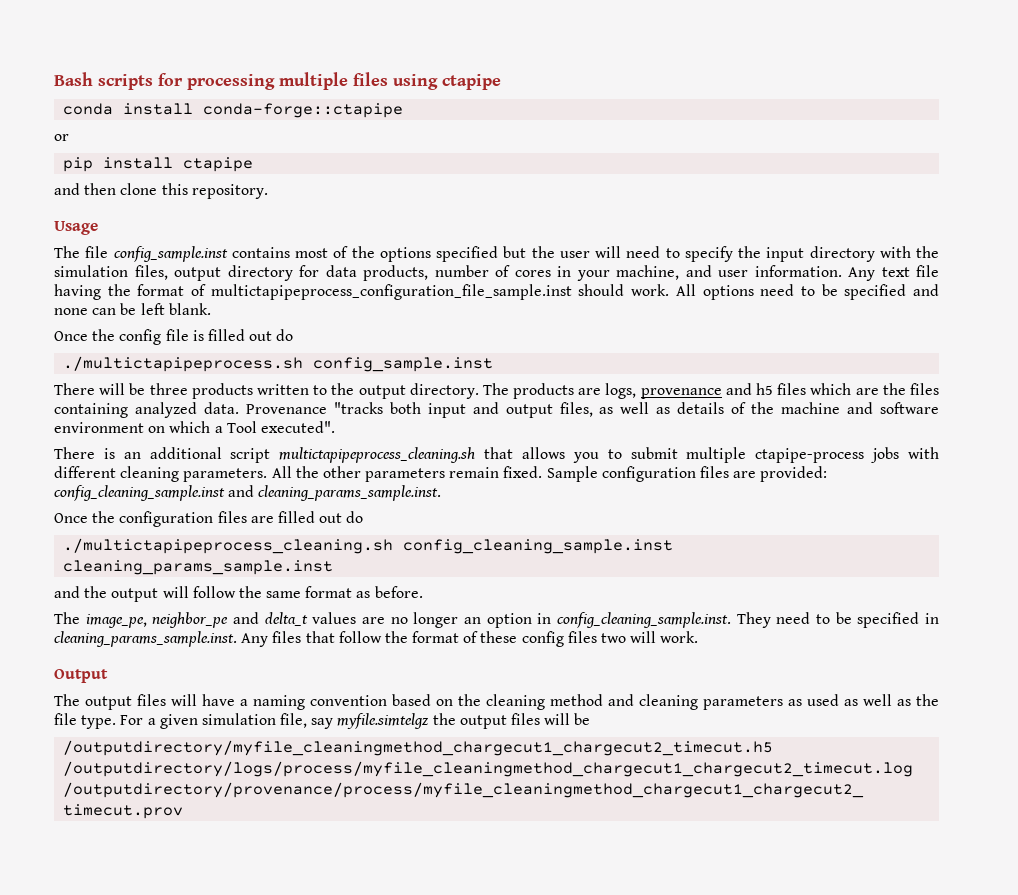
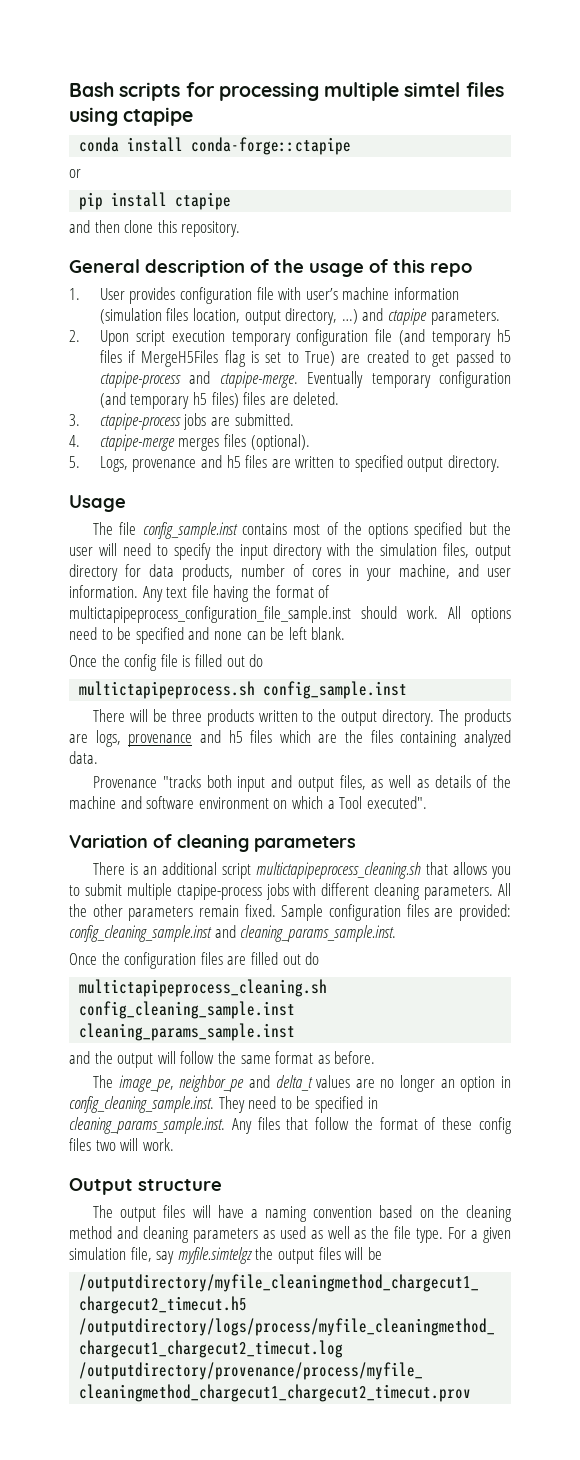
- Bash scripts for processing multiple files using ctapipe
+ Bash scripts for processing multiple simtel files using ctapipe
+ General description of the usage of this repo
+ 1. User provides configuration file with user’s machine information (simulation files location, output directory, …) and ctapipe parameters.
+ 2. Upon script execution temporary configuration file (and temporary h5 files if MergeH5Files flag is set to True) are created to get passed to ctapipe-process and ctapipe-merge. Eventually temporary configuration (and temporary h5 files) files are deleted.
+ 3. ctapipe-process jobs are submitted.
+ 4. ctapipe-merge merges files (optional).
+ 5. Logs, provenance and h5 files are written to specified output directory.
- ./multictapipeprocess.sh config_sample.inst
+ multictapipeprocess.sh config_sample.inst
- The products are logs, provenance and h5 files which are the files containing analyzed data. Provenance "tracks both input and output files, as well as details of the machine and software environment on which a Tool executed".
+ The products are logs, provenance and h5 files which are the files containing analyzed data.
+ Provenance "tracks both input and output files, as well as details of the machine and software environment on which a Tool executed".
+ Variation of cleaning parameters
- ./multictapipeprocess_cleaning.sh config_cleaning_sample.inst cleaning_params_sample.inst
+ multictapipeprocess_cleaning.sh config_cleaning_sample.inst cleaning_params_sample.inst
- Output
+ Output structure

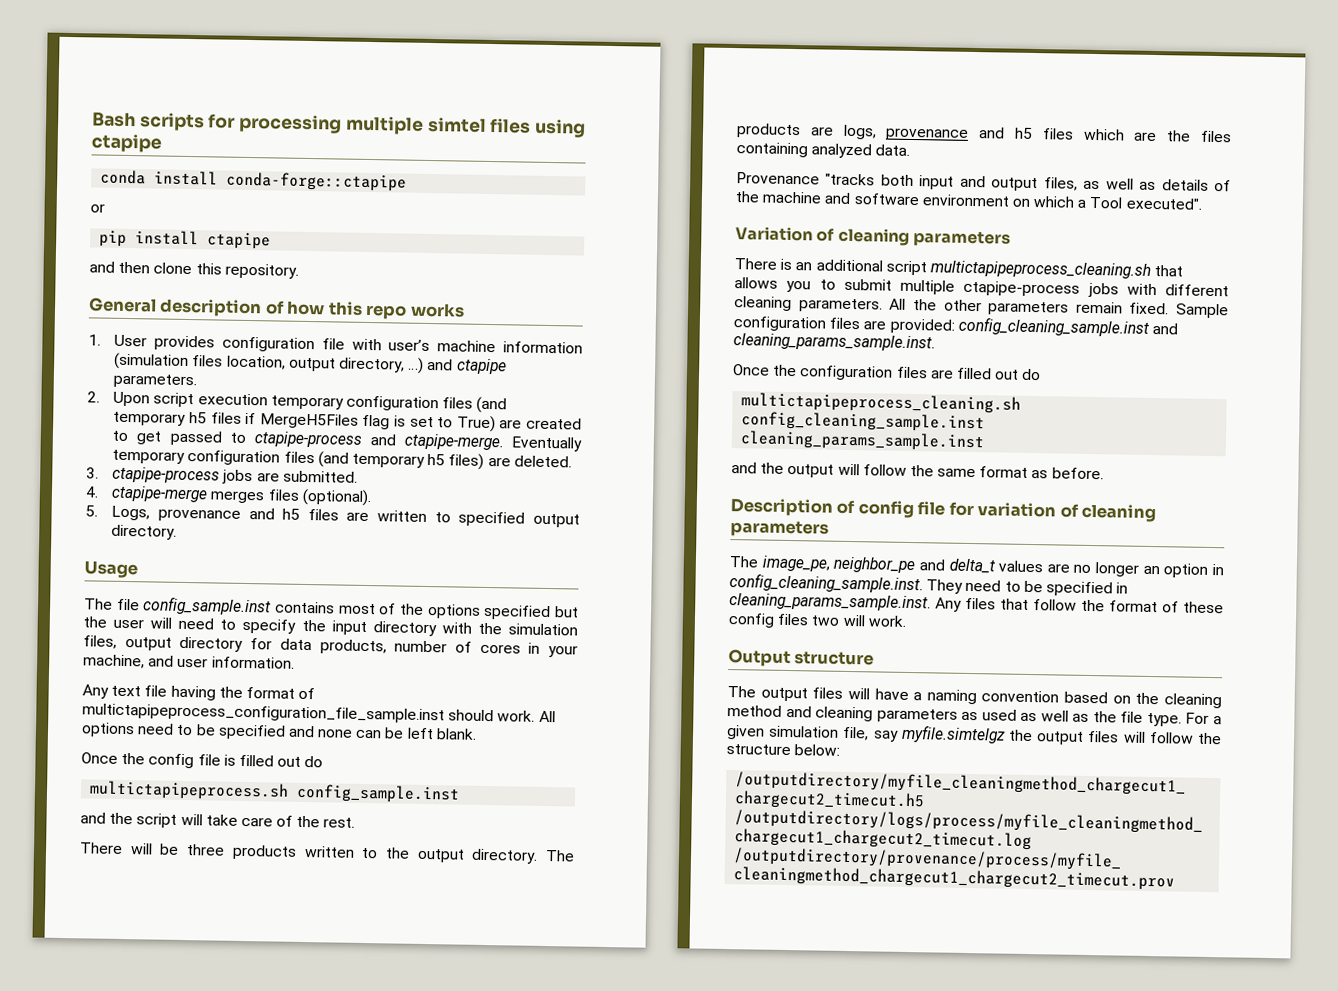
- General description of the usage of this repo
+ General description of how this repo works
- 2. Upon script execution temporary configuration file (and temporary h5 files if MergeH5Files flag is set to True) are created to get passed to ctapipe-process and ctapipe-merge.
+ 2. Upon script execution temporary configuration files (and temporary h5 files if MergeH5Files flag is set to True) are created to get passed to ctapipe-process and ctapipe-merge.
- Eventually temporary configuration (and temporary h5 files) files are deleted.
+ Eventually temporary configuration files (and temporary h5 files) are deleted.
- The file config_sample.inst contains most of the options specified but the user will need to specify the input directory with the simulation files, output directory for data products, number of cores in your machine, and user information. Any text file having the format of multictapipeprocess_configuration_file_sample.inst should work.
+ The file config_sample.inst contains most of the options specified but the user will need to specify the input directory with the simulation files, output directory for data products, number of cores in your machine, and user information.
+ Any text file having the format of multictapipeprocess_configuration_file_sample.inst should work.
+ and the script will take care of the rest.
+ Description of config file for variation of cleaning parameters
- For a given simulation file, say myfile.simtelgz the output files will be
+ For a given simulation file, say myfile.simtelgz the output files will follow the structure below:

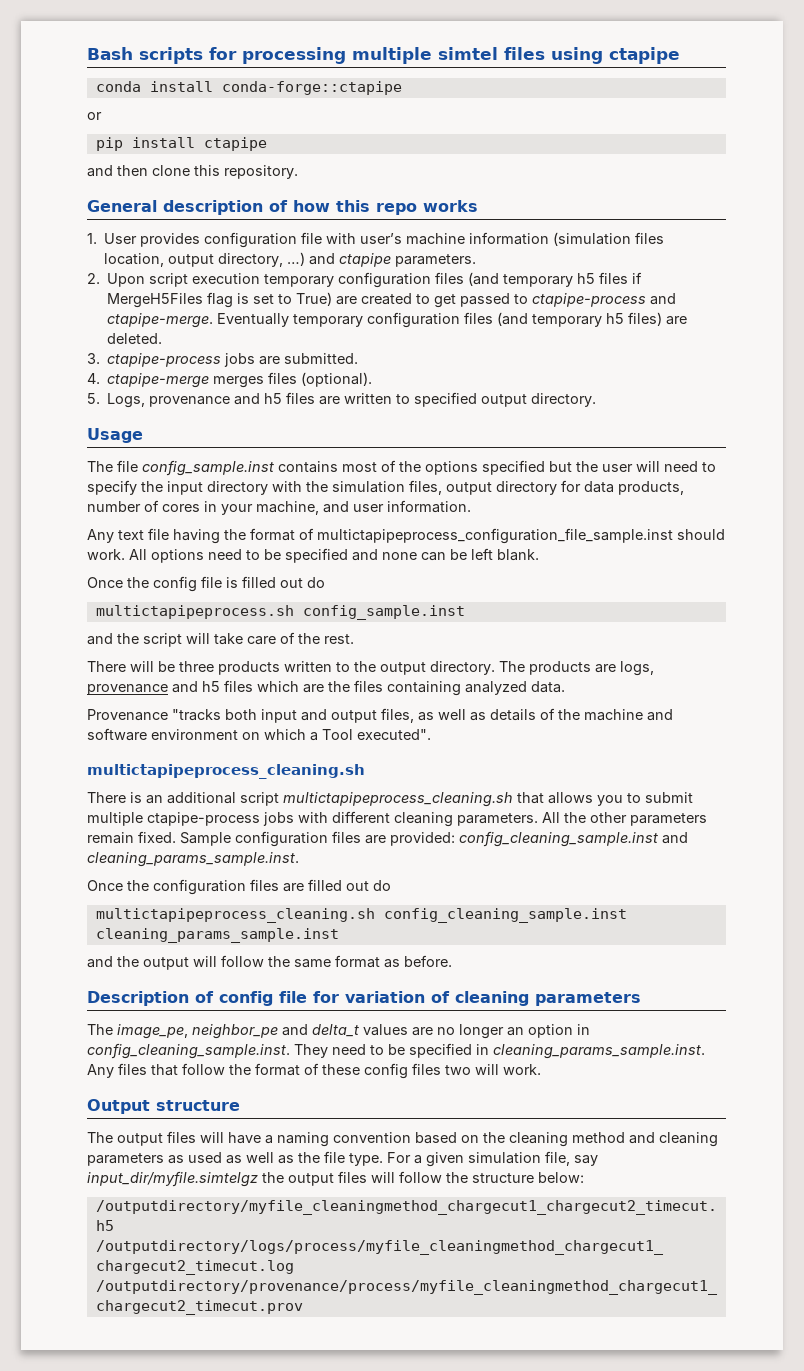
  Provenance "tracks both input and output files, as well as details of the machine and software environment on which a Tool executed".
- Variation of cleaning parameters
+ multictapipeprocess_cleaning.sh
- For a given simulation file, say myfile.simtelgz the output files will follow the structure below:
+ For a given simulation file, say input_dir/myfile.simtelgz the output files will follow the structure below:

